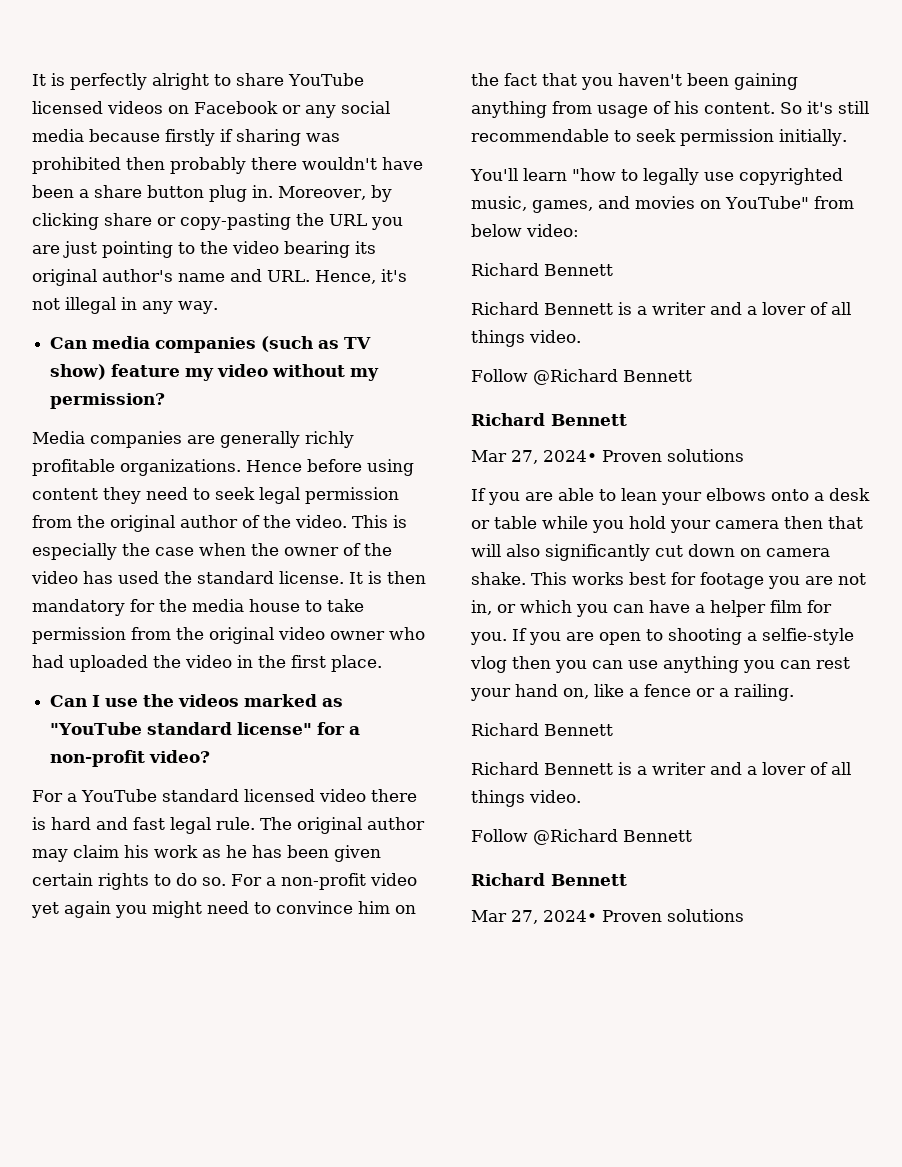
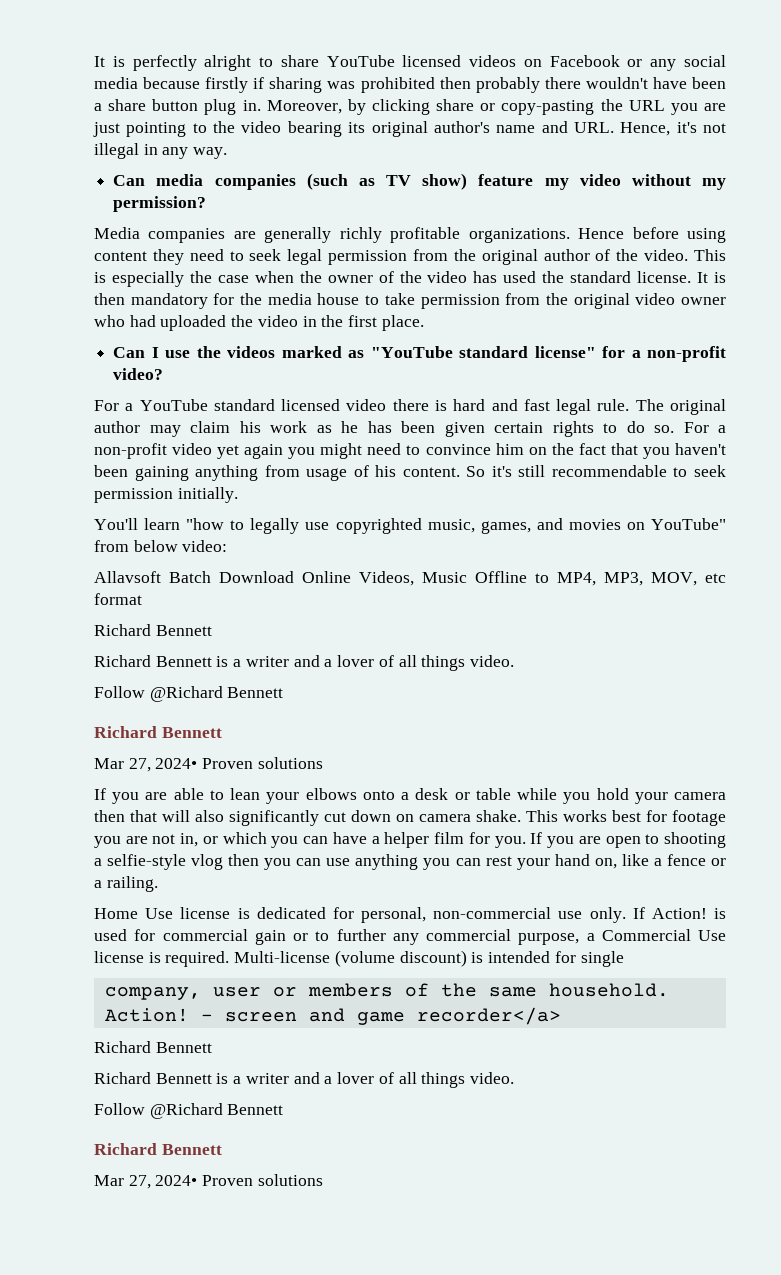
+ Allavsoft Batch Download Online Videos, Music Offline to MP4, MP3, MOV, etc format
+ Home Use license is dedicated for personal, non-commercial use only. If Action! is used for commercial gain or to further any commercial purpose, a Commercial Use license is required. Multi-license (volume discount) is intended for single
+ company, user or members of the same household. Action! - screen and game recorder</a>

